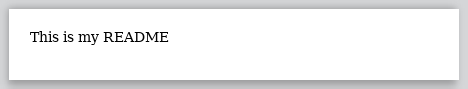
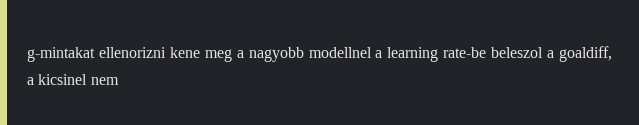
- This is my README
+ g-mintakat ellenorizni kene meg a nagyobb modellnel a learning rate-be beleszol a goaldiff, a kicsinel nem

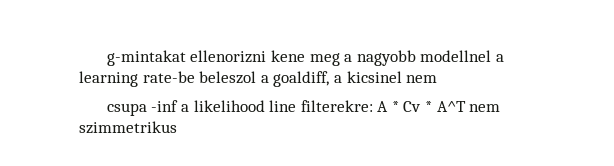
+ csupa -inf a likelihood line filterekre: A * Cv * A^T nem szimmetrikus

